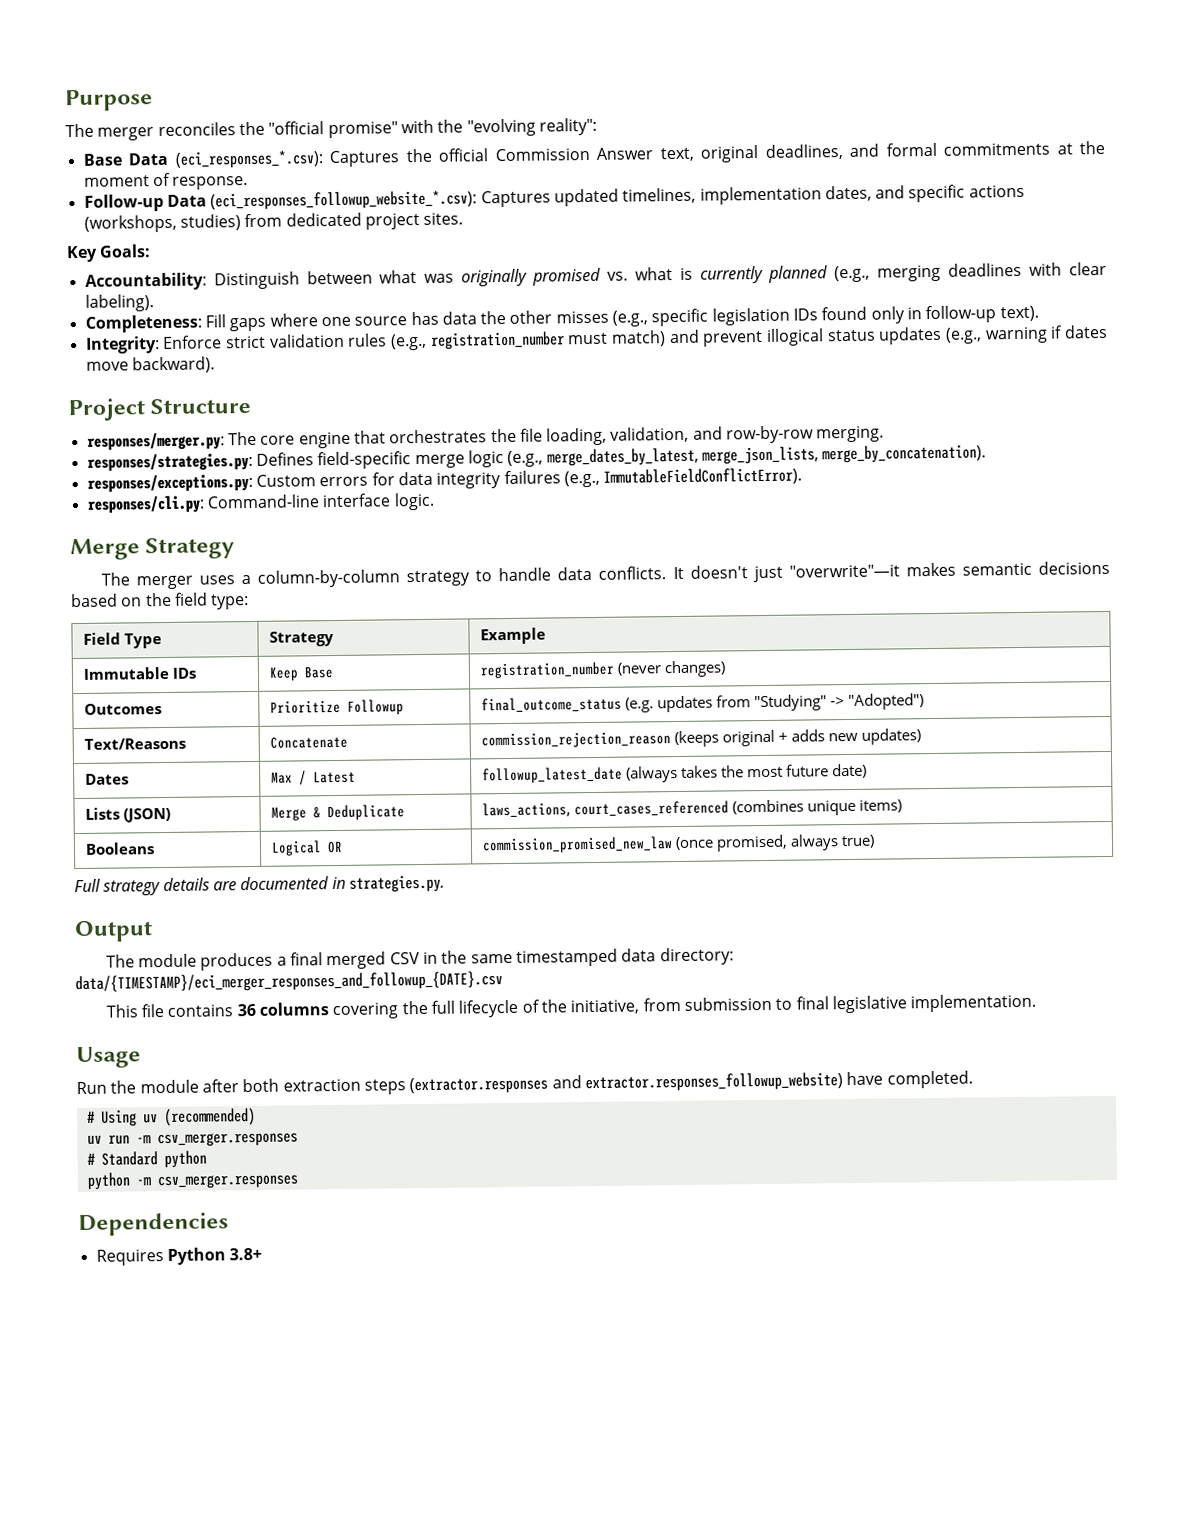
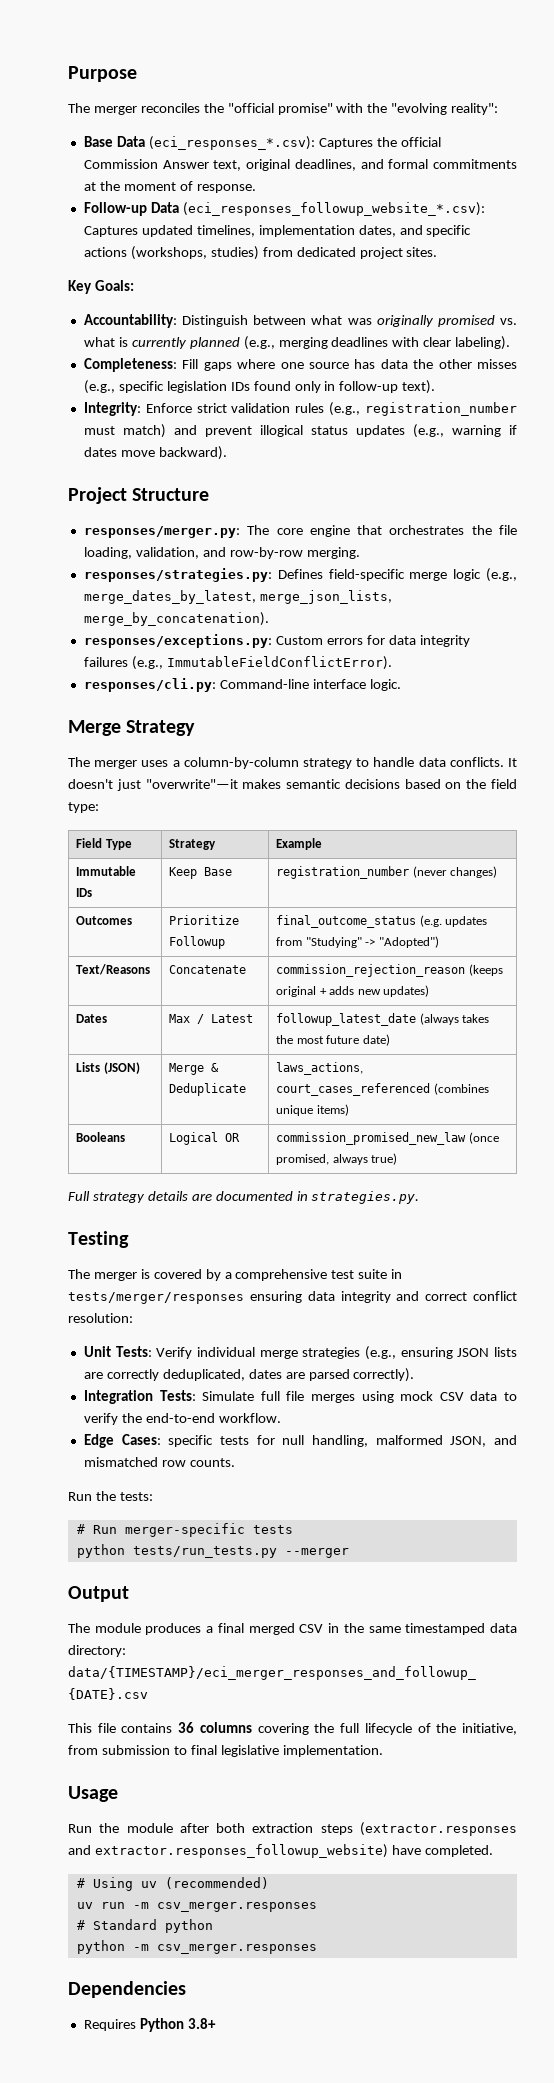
+ Testing
+ The merger is covered by a comprehensive test suite in tests/merger/responses ensuring data integrity and correct conflict resolution:
+ Unit Tests: Verify individual merge strategies (e.g., ensuring JSON lists are correctly deduplicated, dates are parsed correctly).
+ Integration Tests: Simulate full file merges using mock CSV data to verify the end-to-end workflow.
+ Edge Cases: specific tests for null handling, malformed JSON, and mismatched row counts.
+ Run the tests:
+ # Run merger-specific tests
+ python tests/run_tests.py --merger

